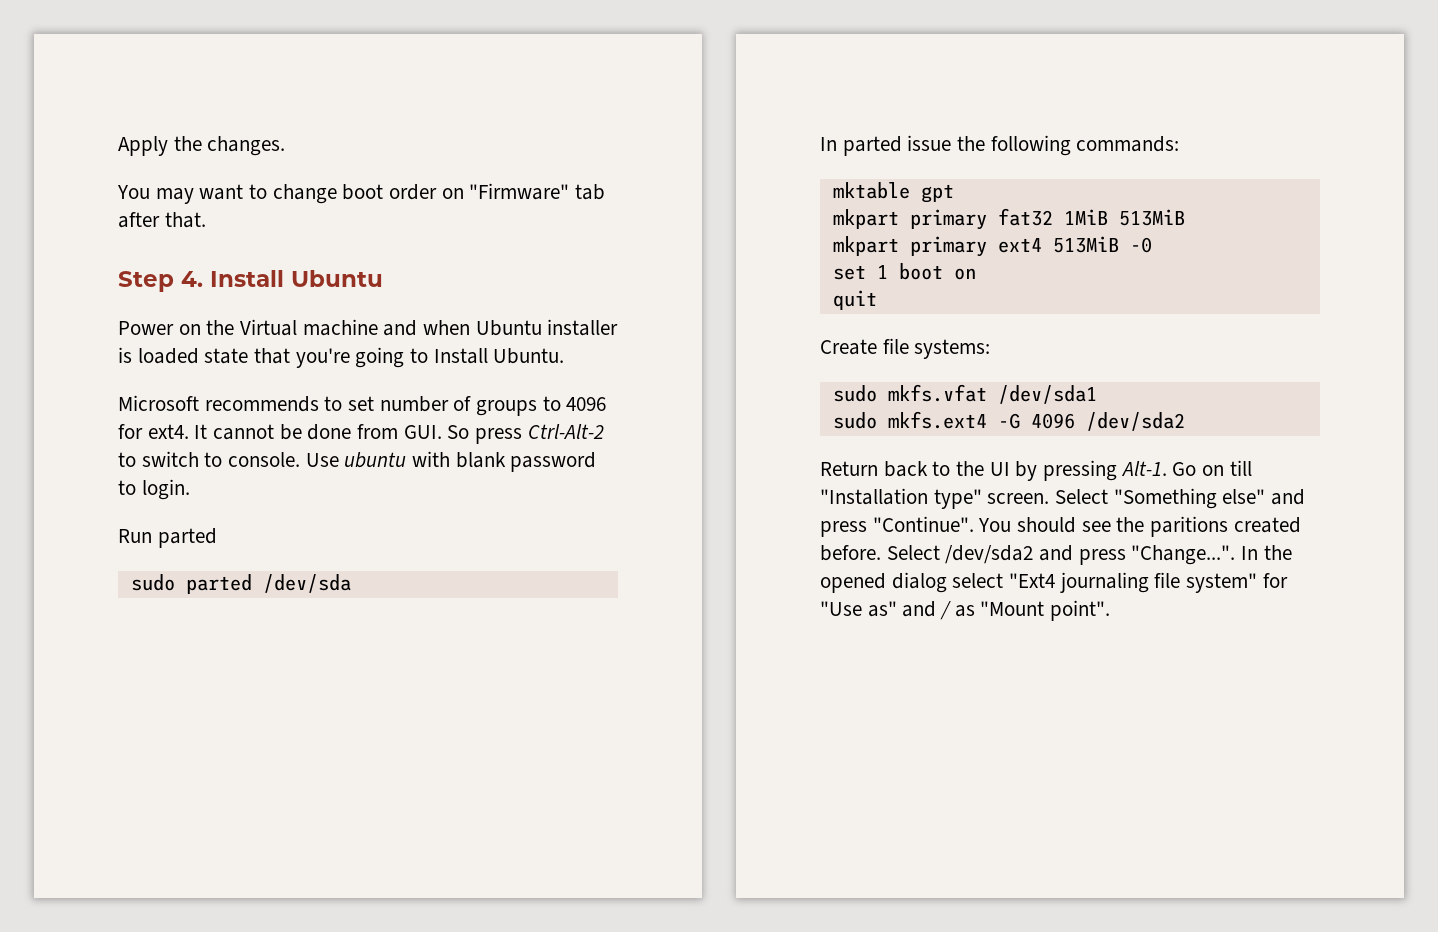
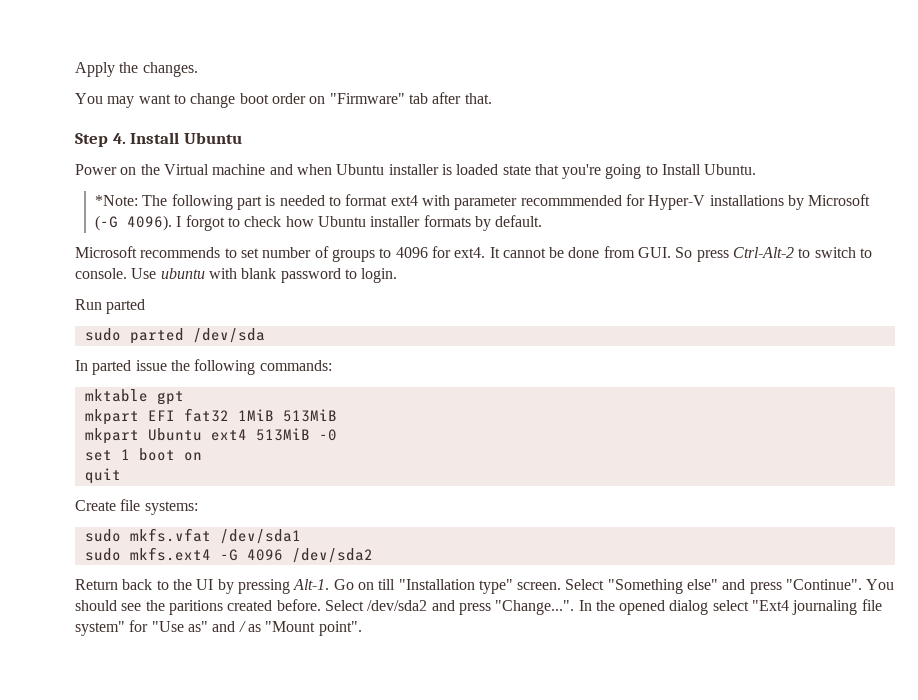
+ *Note: The following part is needed to format ext4 with parameter recommmended for Hyper-V installations by Microsoft (-G 4096). I forgot to check how Ubuntu installer formats by default.
- mkpart primary fat32 1MiB 513MiB
+ mkpart EFI fat32 1MiB 513MiB
- mkpart primary ext4 513MiB -0
+ mkpart Ubuntu ext4 513MiB -0

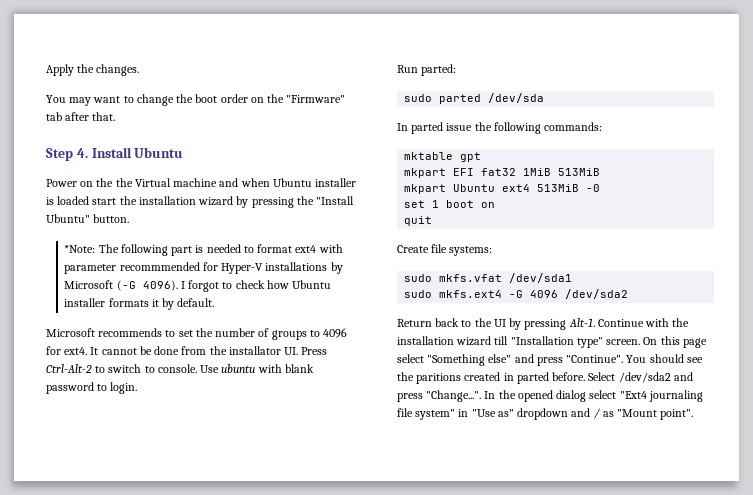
- You may want to change boot order on "Firmware" tab after that.
+ You may want to change the boot order on the "Firmware" tab after that.
- Power on the Virtual machine and when Ubuntu installer is loaded state that you're going to Install Ubuntu.
+ Power on the the Virtual machine and when Ubuntu installer is loaded start the installation wizard by pressing the "Install Ubuntu" button.
- I forgot to check how Ubuntu installer formats by default.
+ I forgot to check how Ubuntu installer formats it by default.
- Microsoft recommends to set number of groups to 4096 for ext4.
+ Microsoft recommends to set the number of groups to 4096 for ext4.
- It cannot be done from GUI. So press Ctrl-Alt-2 to switch to console.
+ It cannot be done from the installator UI. Press Ctrl-Alt-2 to switch to console.
- Run parted
+ Run parted:
- Go on till "Installation type" screen. Select "Something else" and press "Continue".
+ Continue with the installation wizard till "Installation type" screen. On this page select "Something else" and press "Continue".
- You should see the paritions created before.
+ You should see the paritions created in parted before.
- Select /dev/sda2 and press "Change...". In the opened dialog select "Ext4 journaling file system" for "Use as" and / as "Mount point".
+ Select /dev/sda2 and press "Change...". In the opened dialog select "Ext4 journaling file system" in "Use as" dropdown and / as "Mount point".

